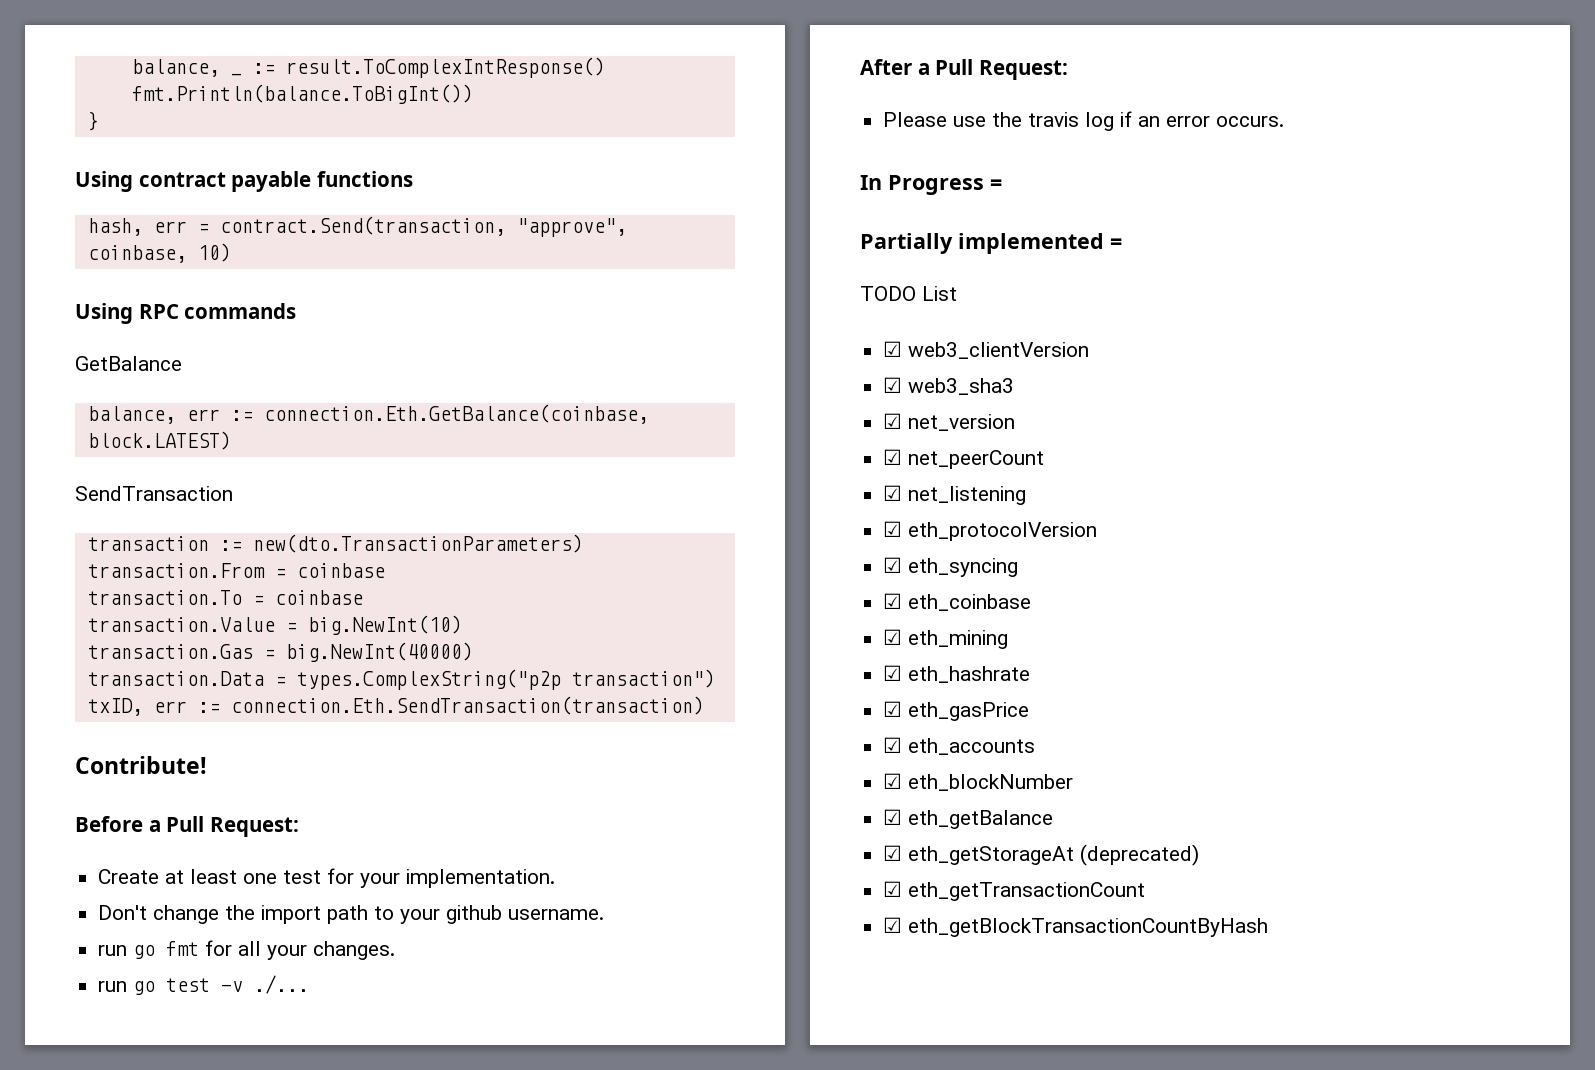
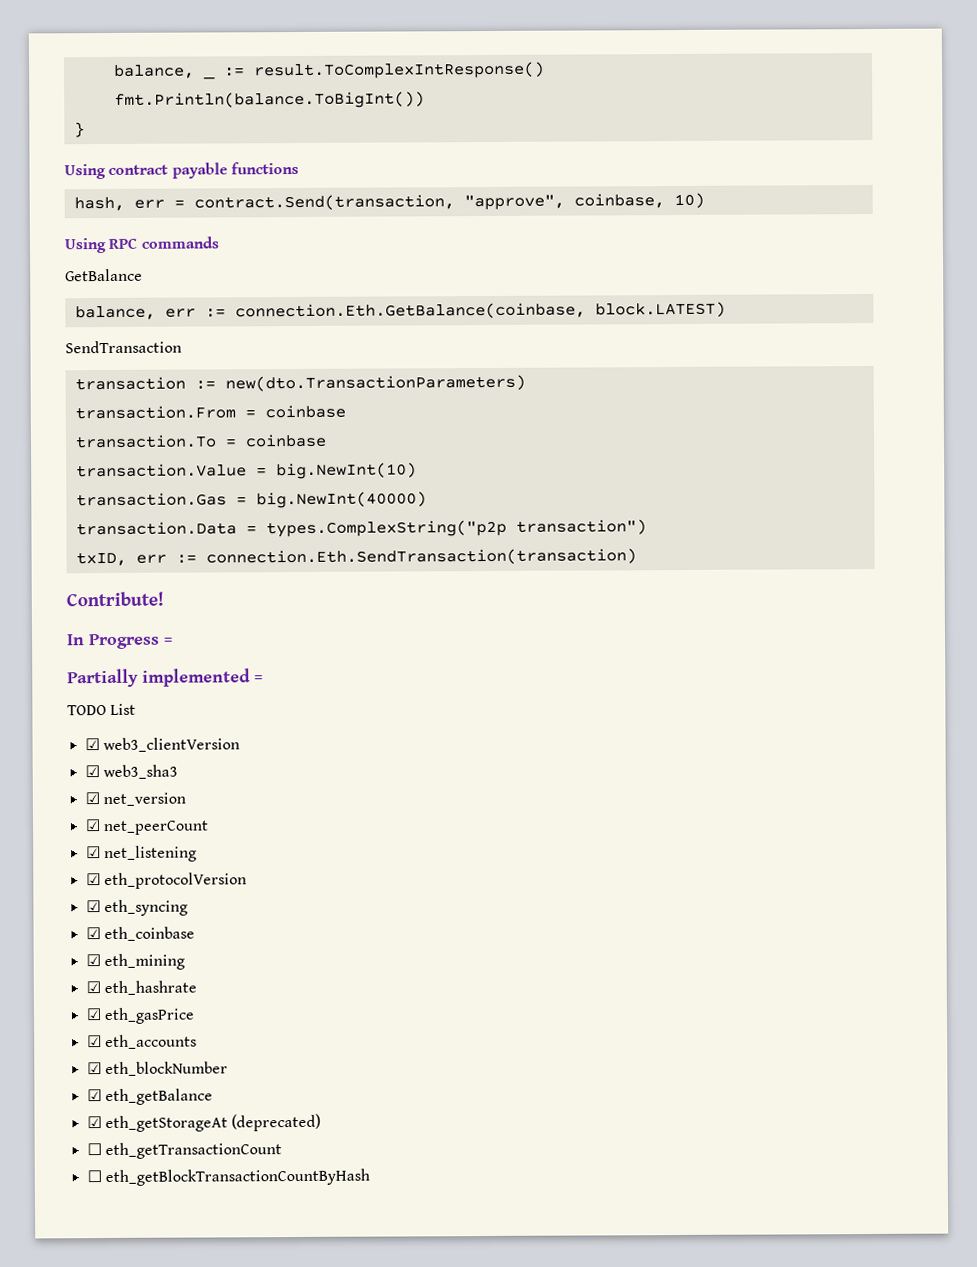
- Before a Pull Request:
- Create at least one test for your implementation.
- Don't change the import path to your github username.
- run go fmt for all your changes.
- run go test -v ./...
- After a Pull Request:
- Please use the travis log if an error occurs.
- ☑ eth_getTransactionCount
+ ☐ eth_getTransactionCount
- ☑ eth_getBlockTransactionCountByHash
+ ☐ eth_getBlockTransactionCountByHash

